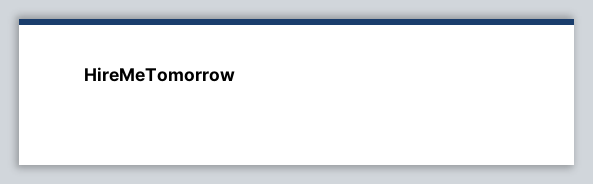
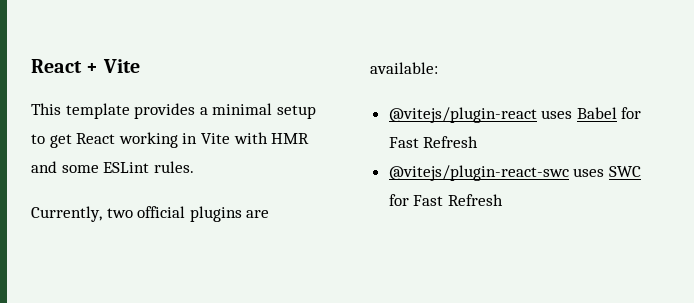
- HireMeTomorrow
+ React + Vite
+ This template provides a minimal setup to get React working in Vite with HMR and some ESLint rules.
+ Currently, two official plugins are available:
+ @vitejs/plugin-react uses Babel for Fast Refresh
+ @vitejs/plugin-react-swc uses SWC for Fast Refresh

